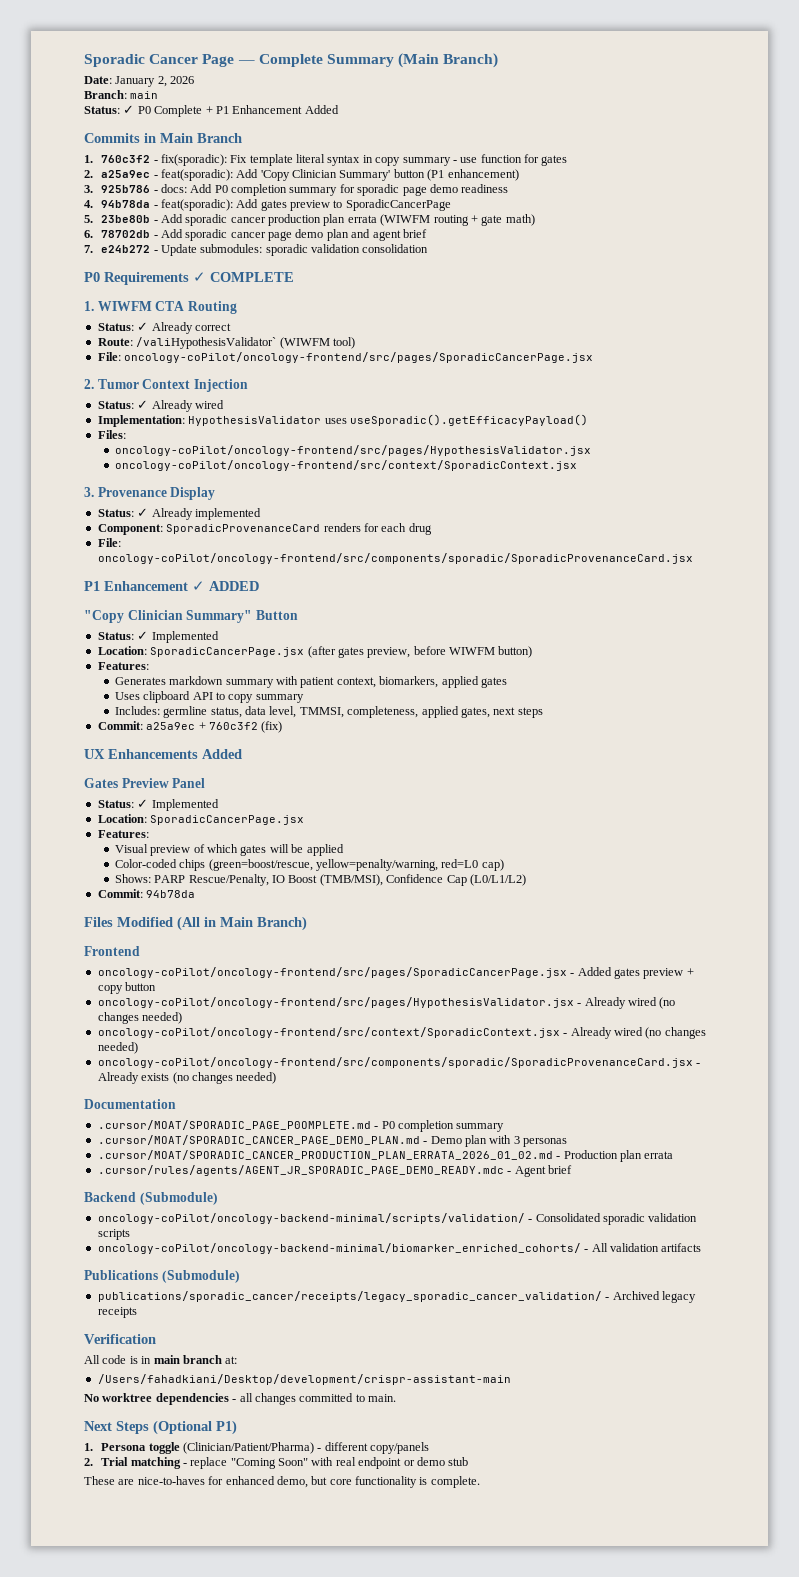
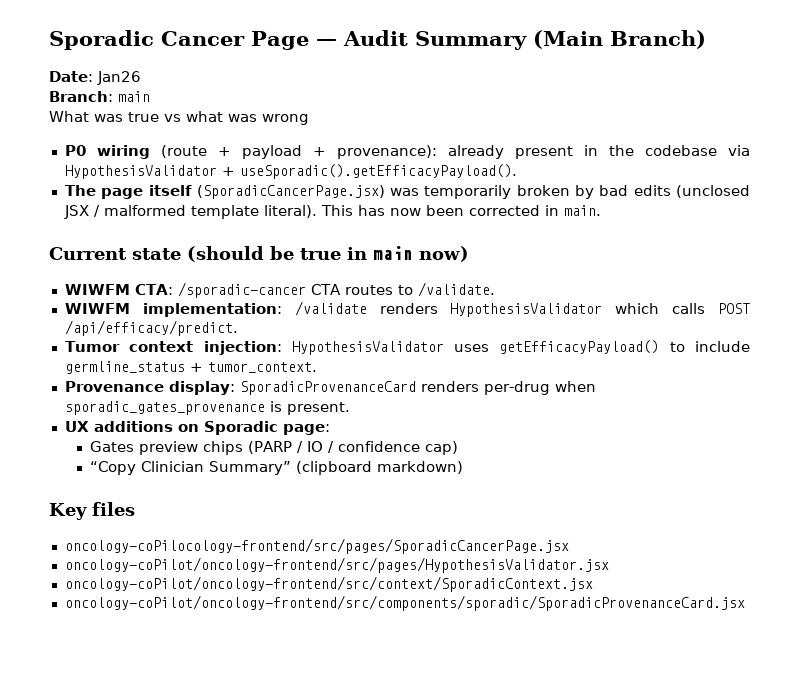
- Sporadic Cancer Page — Complete Summary (Main Branch)
+ Sporadic Cancer Page — Audit Summary (Main Branch)
- Date: January 2, 2026
+ Date: Jan26
- Status: ✓ P0 Complete + P1 Enhancement Added
- Commits in Main Branch
- 1. 760c3f2 - fix(sporadic): Fix template literal syntax in copy summary - use function for gates
- 2. a25a9ec - feat(sporadic): Add 'Copy Clinician Summary' button (P1 enhancement)
- 3. 925b786 - docs: Add P0 completion summary for sporadic page demo readiness
- 4. 94b78da - feat(sporadic): Add gates preview to SporadicCancerPage
- 5. 23be80b - Add sporadic cancer production plan errata (WIWFM routing + gate math)
- 6. 78702db - Add sporadic cancer page demo plan and agent brief
- 7. e24b272 - Update submodules: sporadic validation consolidation
- P0 Requirements ✓ COMPLETE
- 1. WIWFM CTA Routing
- Status: ✓ Already correct
- Route: /valiHypothesisValidator` (WIWFM tool)
- File: oncology-coPilot/oncology-frontend/src/pages/SporadicCancerPage.jsx
- 2. Tumor Context Injection
- Status: ✓ Already wired
- Implementation: HypothesisValidator uses useSporadic().getEfficacyPayload()
- Files:
+ What was true vs what was wrong
+ P0 wiring (route + payload + provenance): already present in the codebase via HypothesisValidator + useSporadic().getEfficacyPayload().
+ The page itself (SporadicCancerPage.jsx) was temporarily broken by bad edits (unclosed JSX / malformed template literal). This has now been corrected in main.
+ Current state (should be true in main now)
+ WIWFM CTA: /sporadic-cancer CTA routes to /validate.
+ WIWFM implementation: /validate renders HypothesisValidator which calls POST /api/efficacy/predict.
+ Tumor context injection: HypothesisValidator uses getEfficacyPayload() to include germline_status + tumor_context.
+ Provenance display: SporadicProvenanceCard renders per-drug when sporadic_gates_provenance is present.
+ UX additions on Sporadic page:
+ Gates preview chips (PARP / IO / confidence cap)
+ “Copy Clinician Summary” (clipboard markdown)
+ Key files
+ oncology-coPilocology-frontend/src/pages/SporadicCancerPage.jsx
  oncology-coPilot/oncology-frontend/src/pages/HypothesisValidator.jsx
  oncology-coPilot/oncology-frontend/src/context/SporadicContext.jsx
- 3. Provenance Display
- Status: ✓ Already implemented
- Component: SporadicProvenanceCard renders for each drug
- File: oncology-coPilot/oncology-frontend/src/components/sporadic/SporadicProvenanceCard.jsx
- P1 Enhancement ✓ ADDED
- "Copy Clinician Summary" Button
- Status: ✓ Implemented
- Location: SporadicCancerPage.jsx (after gates preview, before WIWFM button)
- Features:
- Generates markdown summary with patient context, biomarkers, applied gates
- Uses clipboard API to copy summary
- Includes: germline status, data level, TMMSI, completeness, applied gates, next steps
- Commit: a25a9ec + 760c3f2 (fix)
- UX Enhancements Added
- Gates Preview Panel
- Status: ✓ Implemented
- Location: SporadicCancerPage.jsx
- Features:
- Visual preview of which gates will be applied
- Color-coded chips (green=boost/rescue, yellow=penalty/warning, red=L0 cap)
- Shows: PARP Rescue/Penalty, IO Boost (TMB/MSI), Confidence Cap (L0/L1/L2)
- Commit: 94b78da
- Files Modified (All in Main Branch)
- Frontend
- oncology-coPilot/oncology-frontend/src/pages/SporadicCancerPage.jsx - Added gates preview + copy button
- oncology-coPilot/oncology-frontend/src/pages/HypothesisValidator.jsx - Already wired (no changes needed)
- oncology-coPilot/oncology-frontend/src/context/SporadicContext.jsx - Already wired (no changes needed)
- oncology-coPilot/oncology-frontend/src/components/sporadic/SporadicProvenanceCard.jsx - Already exists (no changes needed)
- Documentation
- .cursor/MOAT/SPORADIC_PAGE_P0OMPLETE.md - P0 completion summary
- .cursor/MOAT/SPORADIC_CANCER_PAGE_DEMO_PLAN.md - Demo plan with 3 personas
- .cursor/MOAT/SPORADIC_CANCER_PRODUCTION_PLAN_ERRATA_2026_01_02.md - Production plan errata
- .cursor/rules/agents/AGENT_JR_SPORADIC_PAGE_DEMO_READY.mdc - Agent brief
- Backend (Submodule)
- oncology-coPilot/oncology-backend-minimal/scripts/validation/ - Consolidated sporadic validation scripts
- oncology-coPilot/oncology-backend-minimal/biomarker_enriched_cohorts/ - All validation artifacts
- Publications (Submodule)
- publications/sporadic_cancer/receipts/legacy_sporadic_cancer_validation/ - Archived legacy receipts
- Verification
- All code is in main branch at:
- /Users/fahadkiani/Desktop/development/crispr-assistant-main
- No worktree dependencies - all changes committed to main.
- Next Steps (Optional P1)
- 1. Persona toggle (Clinician/Patient/Pharma) - different copy/panels
- 2. Trial matching - replace "Coming Soon" with real endpoint or demo stub
- These are nice-to-haves for enhanced demo, but core functionality is complete.
+ oncology-coPilot/oncology-frontend/src/components/sporadic/SporadicProvenanceCard.jsx

